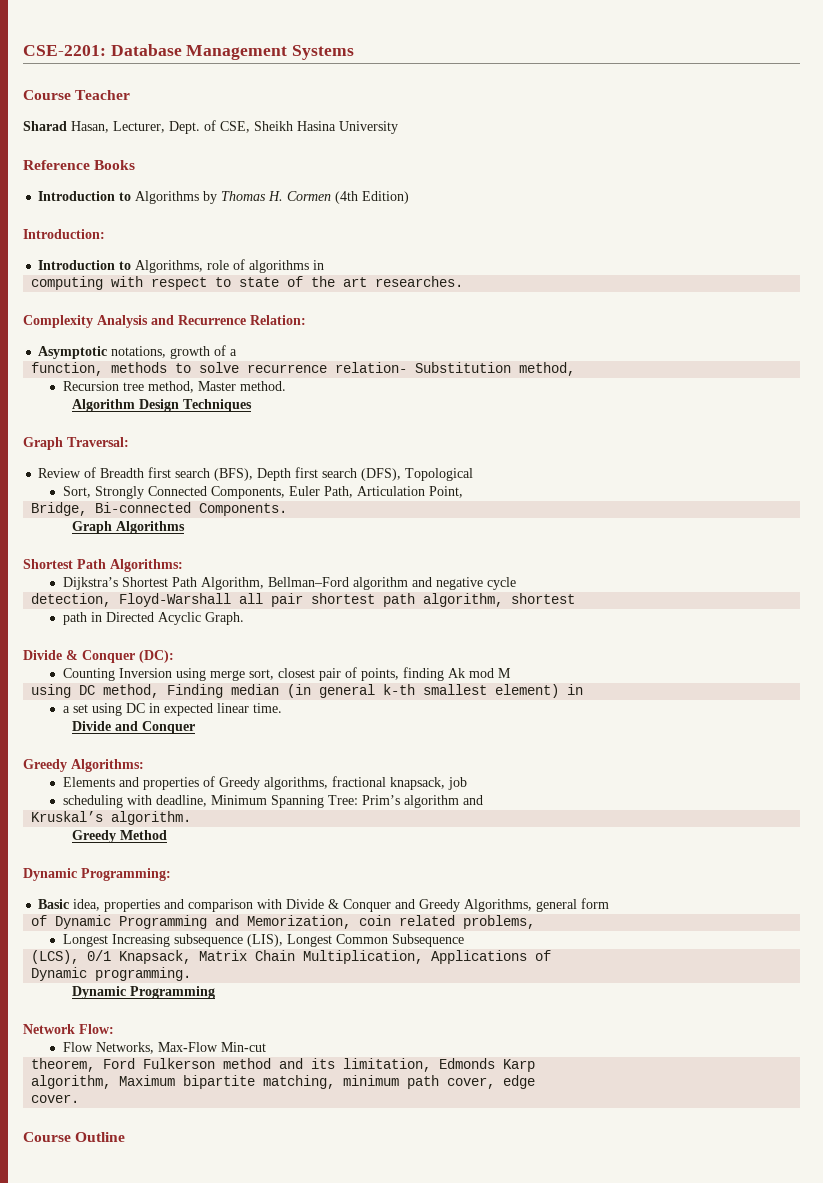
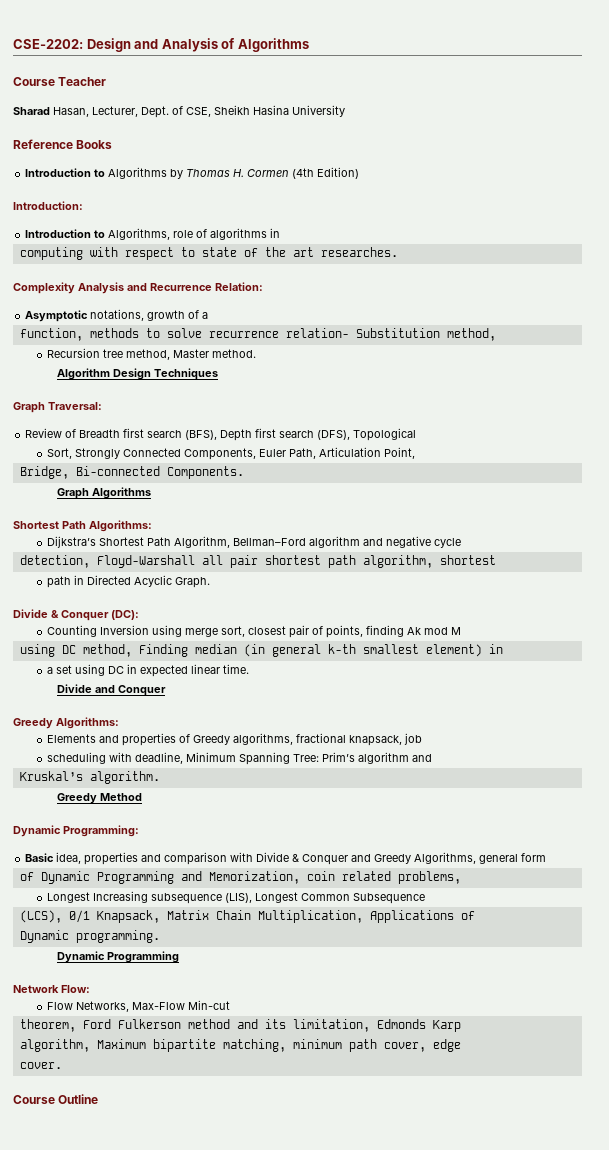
- CSE-2201: Database Management Systems
+ CSE-2202: Design and Analysis of Algorithms

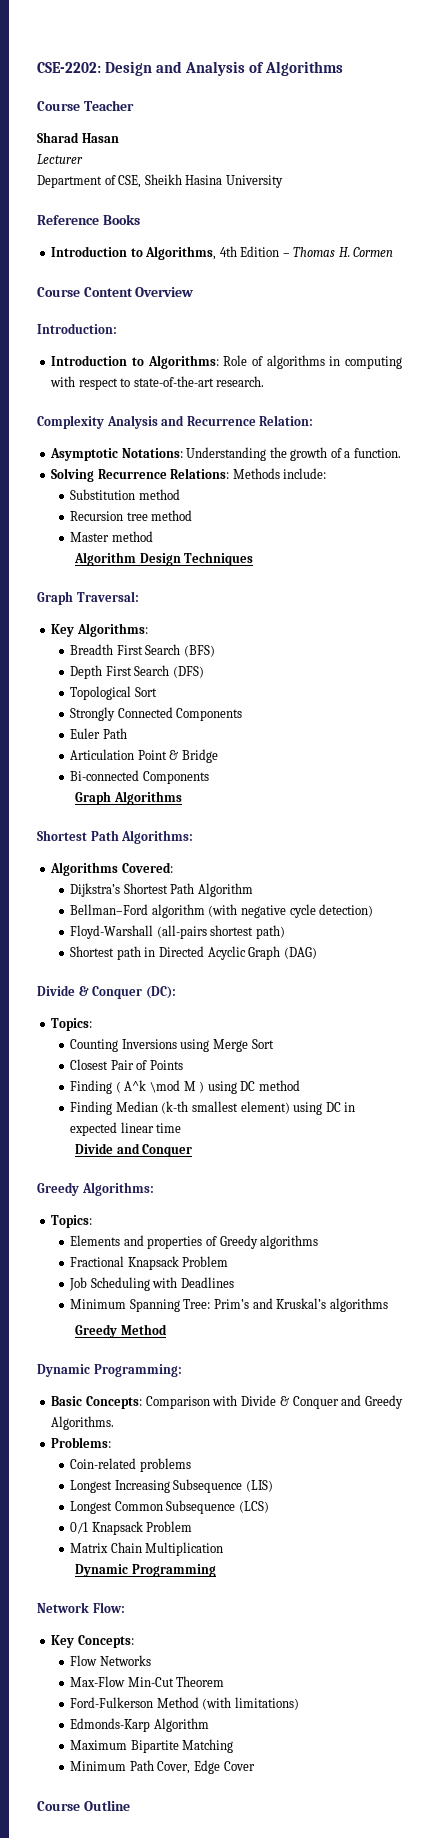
- Sharad Hasan, Lecturer, Dept. of CSE, Sheikh Hasina University
+ Sharad Hasan
+ Lecturer
+ Department of CSE, Sheikh Hasina University
- Introduction to Algorithms by Thomas H. Cormen (4th Edition)
+ Introduction to Algorithms, 4th Edition – Thomas H. Cormen
+ Course Content Overview
- Introduction to Algorithms, role of algorithms in
- computing with respect to state of the art researches.
+ Introduction to Algorithms: Role of algorithms in computing with respect to state-of-the-art research.
- Asymptotic notations, growth of a
- function, methods to solve recurrence relation- Substitution method,
+ Asymptotic Notations: Understanding the growth of a function.
+ Solving Recurrence Relations: Methods include:
+ Substitution method
- Recursion tree method, Master method.
+ Recursion tree method
+ Master method
- Review of Breadth first search (BFS), Depth first search (DFS), Topological
- Sort, Strongly Connected Components, Euler Path, Articulation Point,
- Bridge, Bi-connected Components.
+ Key Algorithms:
+ Breadth First Search (BFS)
+ Depth First Search (DFS)
+ Topological Sort
+ Strongly Connected Components
+ Euler Path
+ Articulation Point & Bridge
+ Bi-connected Components
+ Algorithms Covered:
- Dijkstra’s Shortest Path Algorithm, Bellman–Ford algorithm and negative cycle
- detection, Floyd-Warshall all pair shortest path algorithm, shortest
- path in Directed Acyclic Graph.
+ Dijkstra’s Shortest Path Algorithm
+ Bellman–Ford algorithm (with negative cycle detection)
+ Floyd-Warshall (all-pairs shortest path)
+ Shortest path in Directed Acyclic Graph (DAG)
  Divide & Conquer (DC):
+ Topics:
- Counting Inversion using merge sort, closest pair of points, finding Ak mod M
- using DC method, Finding median (in general k-th smallest element) in
- a set using DC in expected linear time.
+ Counting Inversions using Merge Sort
+ Closest Pair of Points
+ Finding ( A^k \mod M ) using DC method
+ Finding Median (k-th smallest element) using DC in expected linear time
  Greedy Algorithms:
+ Topics:
- Elements and properties of Greedy algorithms, fractional knapsack, job
- scheduling with deadline, Minimum Spanning Tree: Prim’s algorithm and
- Kruskal’s algorithm.
+ Elements and properties of Greedy algorithms
+ Fractional Knapsack Problem
+ Job Scheduling with Deadlines
+ Minimum Spanning Tree: Prim’s and Kruskal’s algorithms
- Basic idea, properties and comparison with Divide & Conquer and Greedy Algorithms, general form
- of Dynamic Programming and Memorization, coin related problems,
+ Basic Concepts: Comparison with Divide & Conquer and Greedy Algorithms.
+ Problems:
+ Coin-related problems
- Longest Increasing subsequence (LIS), Longest Common Subsequence
- (LCS), 0/1 Knapsack, Matrix Chain Multiplication, Applications of
- Dynamic programming.
+ Longest Increasing Subsequence (LIS)
+ Longest Common Subsequence (LCS)
+ 0/1 Knapsack Problem
+ Matrix Chain Multiplication
+ Key Concepts:
- Flow Networks, Max-Flow Min-cut
- theorem, Ford Fulkerson method and its limitation, Edmonds Karp
- algorithm, Maximum bipartite matching, minimum path cover, edge
- cover.
+ Flow Networks
+ Max-Flow Min-Cut Theorem
+ Ford-Fulkerson Method (with limitations)
+ Edmonds-Karp Algorithm
+ Maximum Bipartite Matching
+ Minimum Path Cover, Edge Cover

